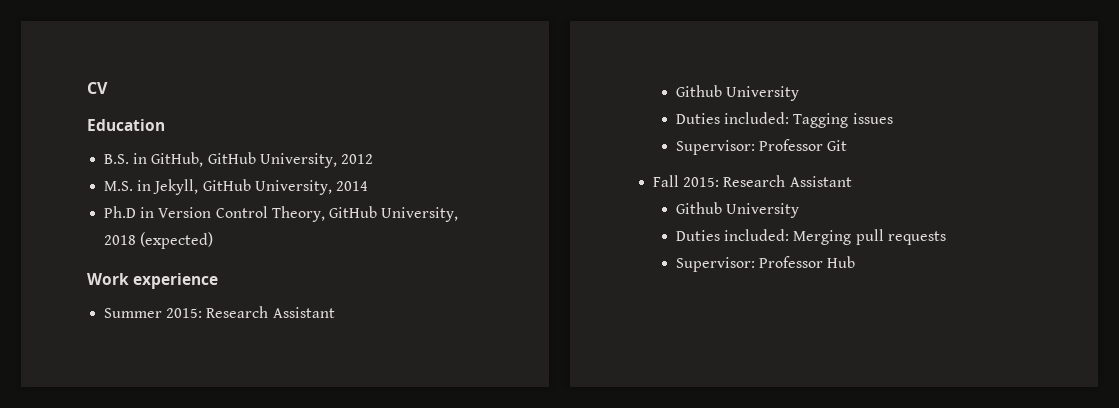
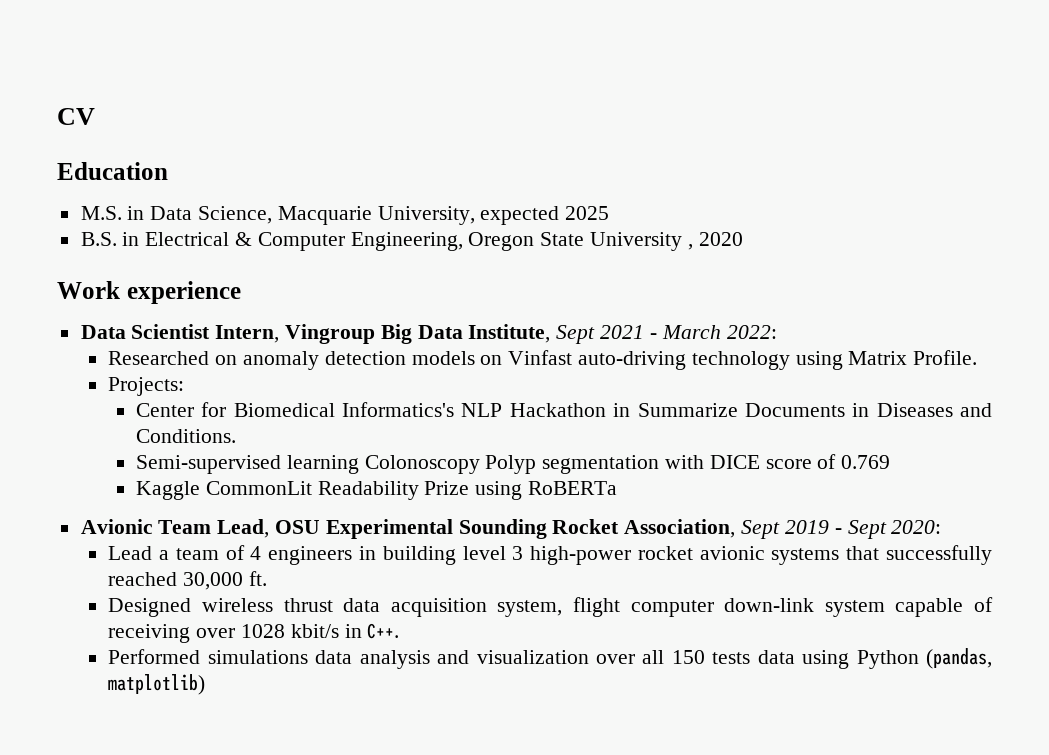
- B.S. in GitHub, GitHub University, 2012
- M.S. in Jekyll, GitHub University, 2014
- Ph.D in Version Control Theory, GitHub University, 2018 (expected)
+ M.S. in Data Science, Macquarie University, expected 2025
+ B.S. in Electrical & Computer Engineering, Oregon State University , 2020
  Work experience
- Summer 2015: Research Assistant
- Github University
- Duties included: Tagging issues
- Supervisor: Professor Git
- Fall 2015: Research Assistant
- Github University
- Duties included: Merging pull requests
- Supervisor: Professor Hub
+ Data Scientist Intern, Vingroup Big Data Institute, Sept 2021 - March 2022:
+ Researched on anomaly detection models on Vinfast auto-driving technology using Matrix Profile.
+ Projects:
+ Center for Biomedical Informatics's NLP Hackathon in Summarize Documents in Diseases and Conditions.
+ Semi-supervised learning Colonoscopy Polyp segmentation with DICE score of 0.769
+ Kaggle CommonLit Readability Prize using RoBERTa
+ Avionic Team Lead, OSU Experimental Sounding Rocket Association, Sept 2019 - Sept 2020:
+ Lead a team of 4 engineers in building level 3 high-power rocket avionic systems that successfully reached 30,000 ft.
+ Designed wireless thrust data acquisition system, flight computer down-link system capable of receiving over 1028 kbit/s in C++.
+ Performed simulations data analysis and visualization over all 150 tests data using Python (pandas, matplotlib)

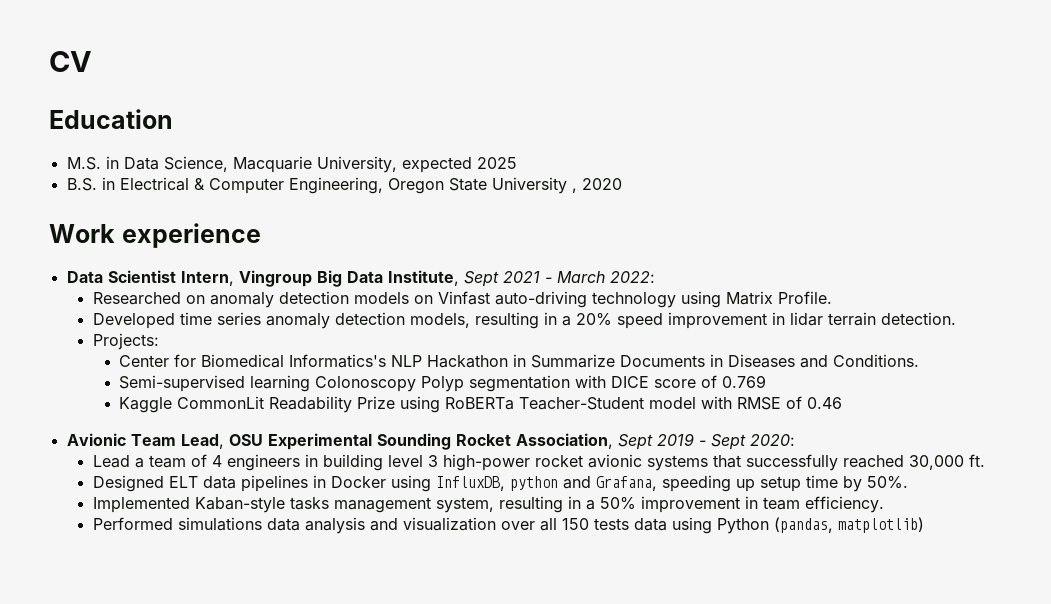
+ Developed time series anomaly detection models, resulting in a 20% speed improvement in lidar terrain detection.
- Kaggle CommonLit Readability Prize using RoBERTa
+ Kaggle CommonLit Readability Prize using RoBERTa Teacher-Student model with RMSE of 0.46
- Designed wireless thrust data acquisition system, flight computer down-link system capable of receiving over 1028 kbit/s in C++.
+ Designed ELT data pipelines in Docker using InfluxDB, python and Grafana, speeding up setup time by 50%.
+ Implemented Kaban-style tasks management system, resulting in a 50% improvement in team efficiency.

